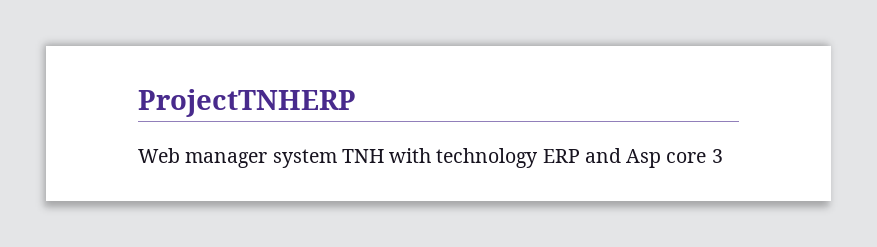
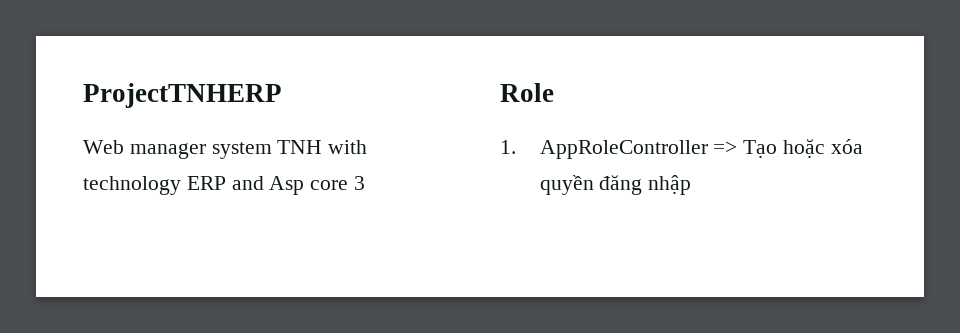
+ Role
+ 1. AppRoleController => Tạo hoặc xóa quyền đăng nhập

